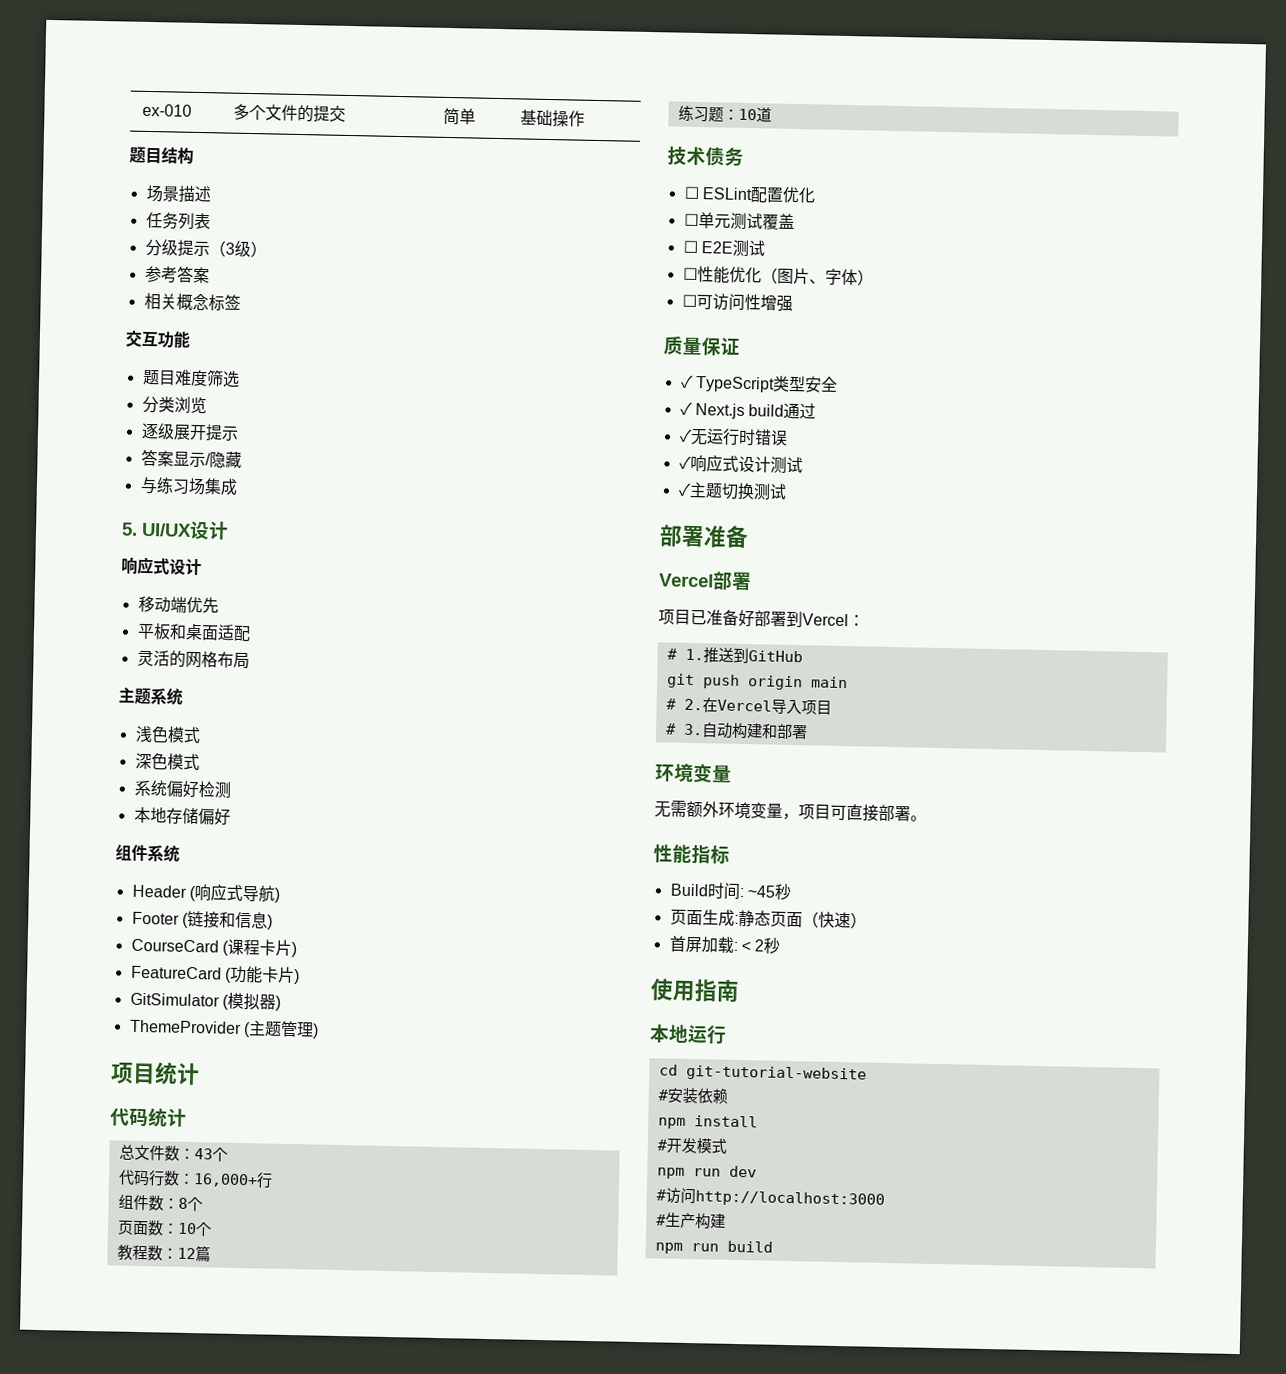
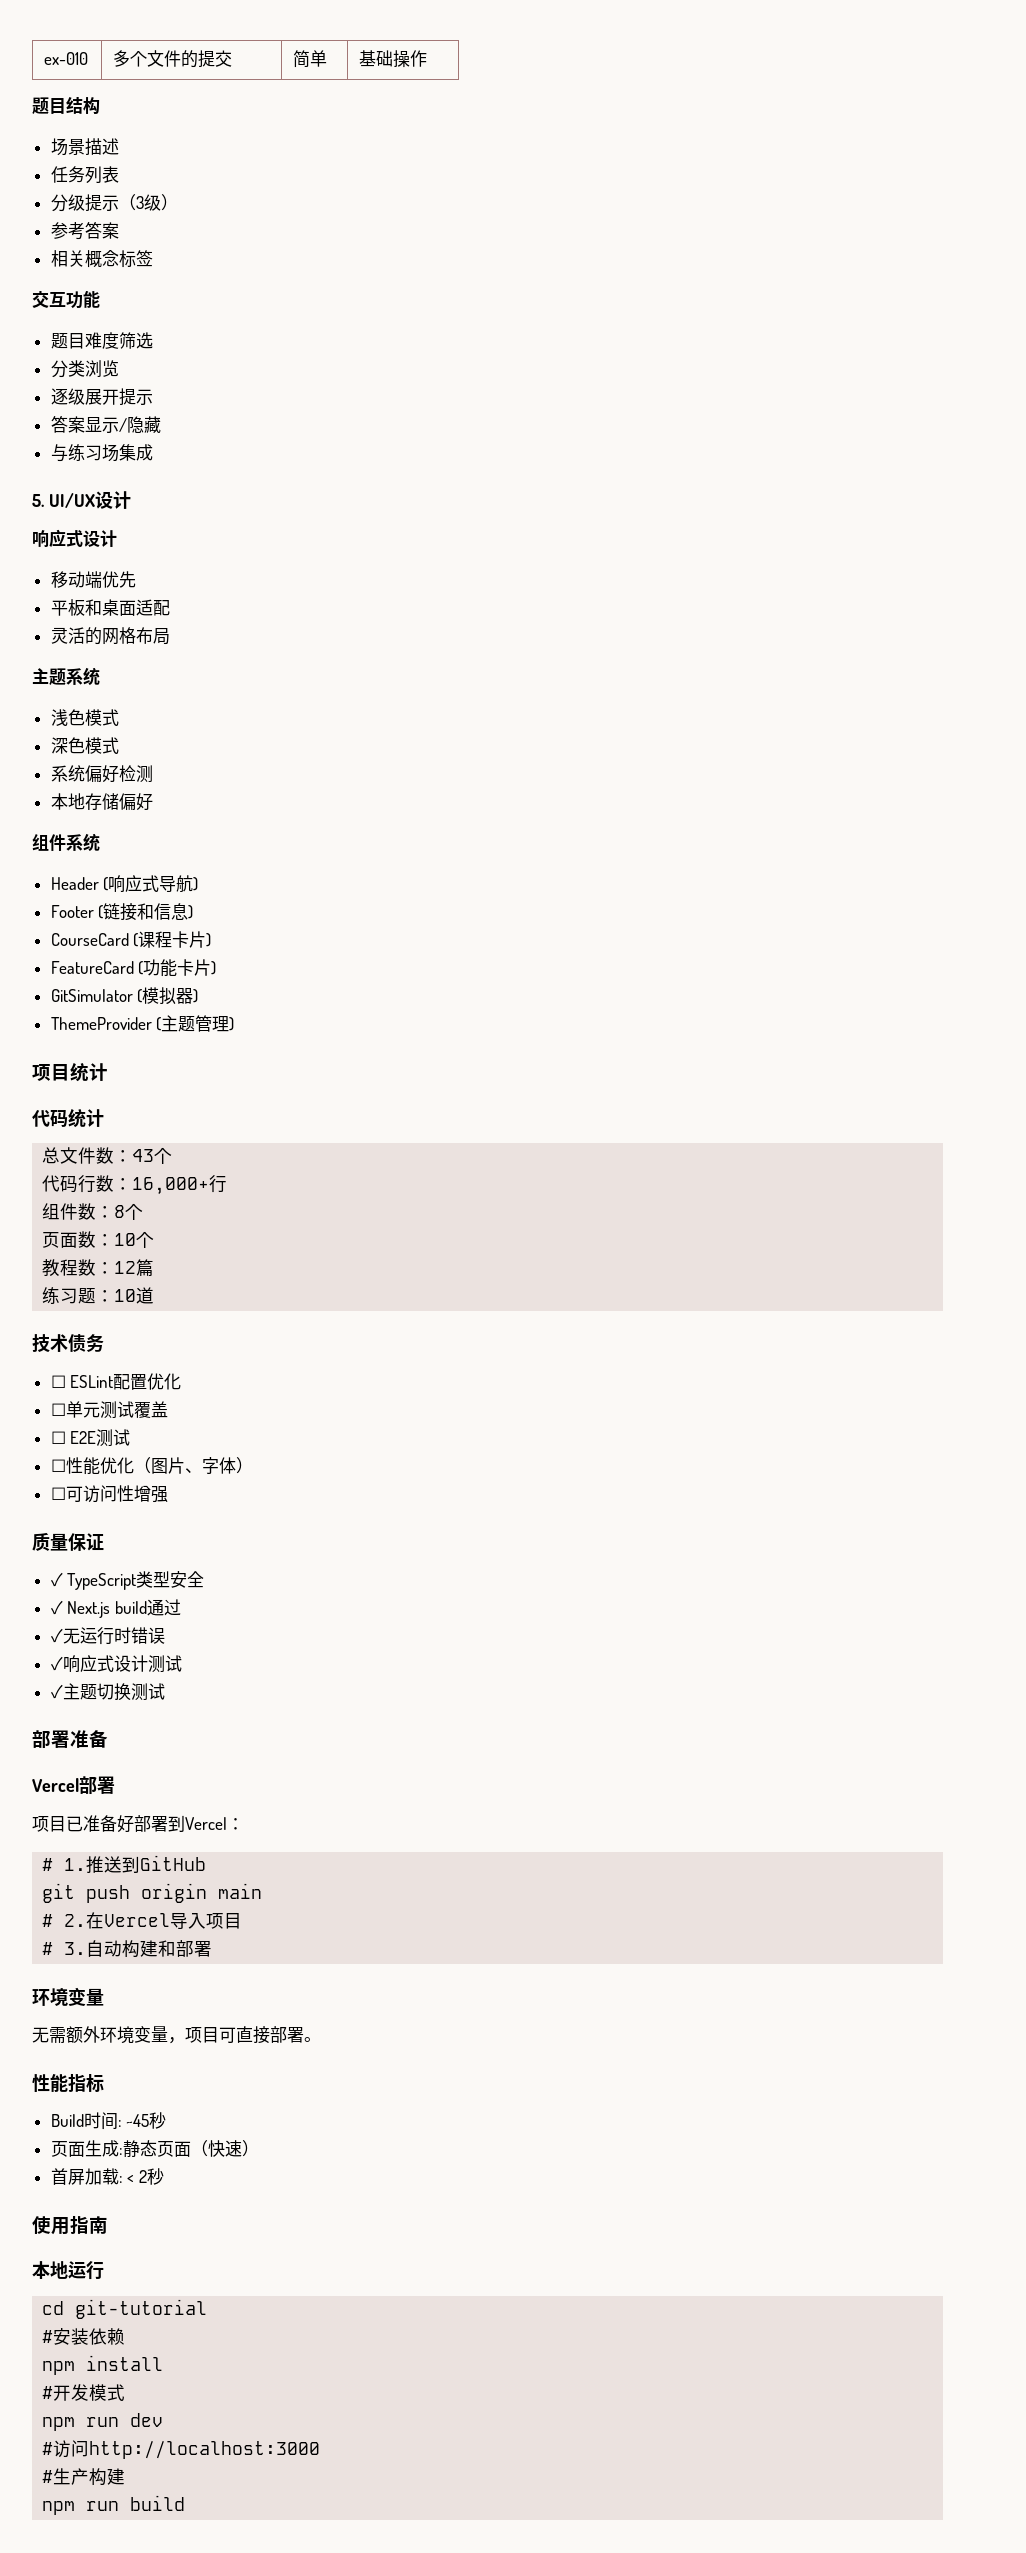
- cd git-tutorial-website
+ cd git-tutorial

